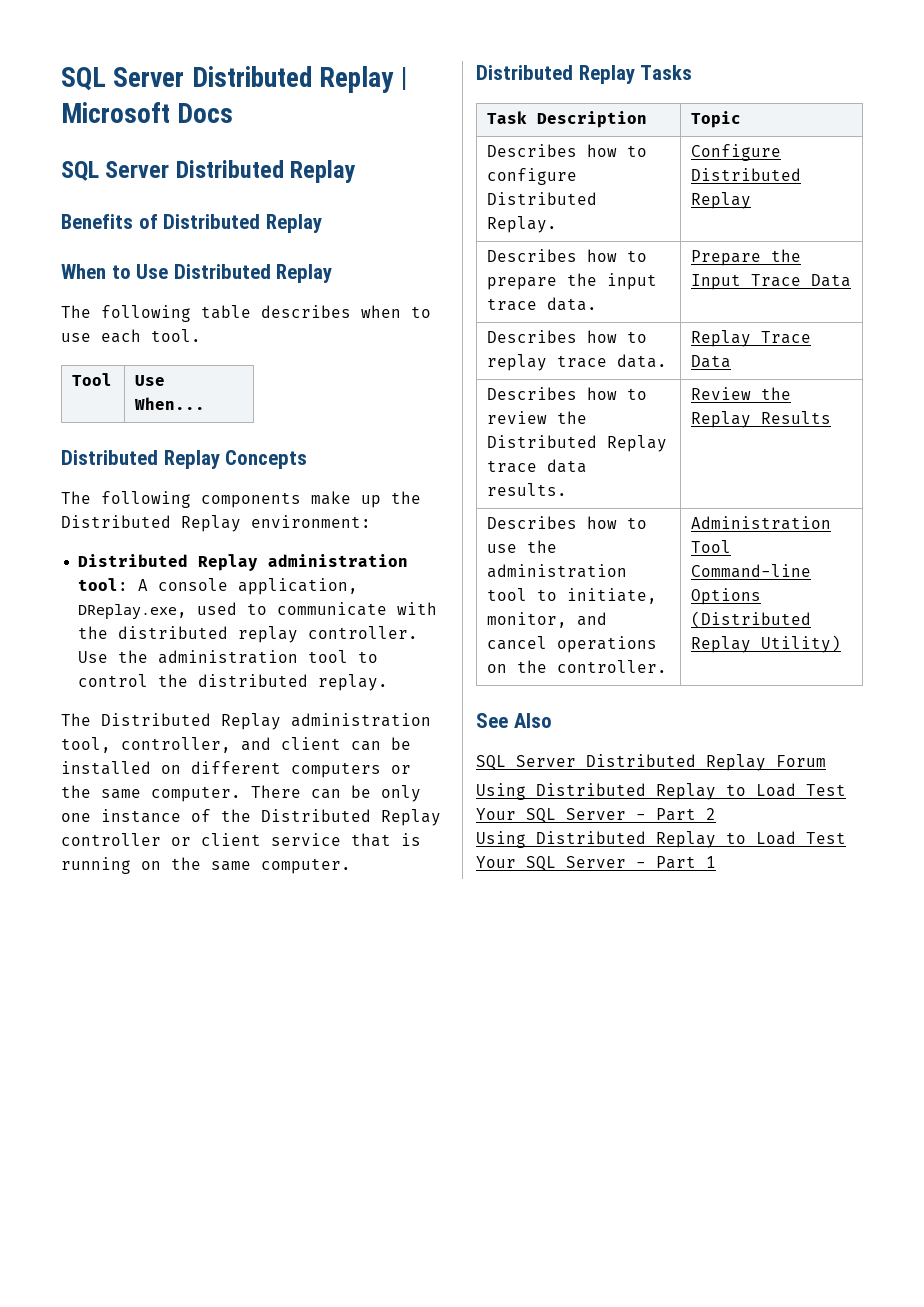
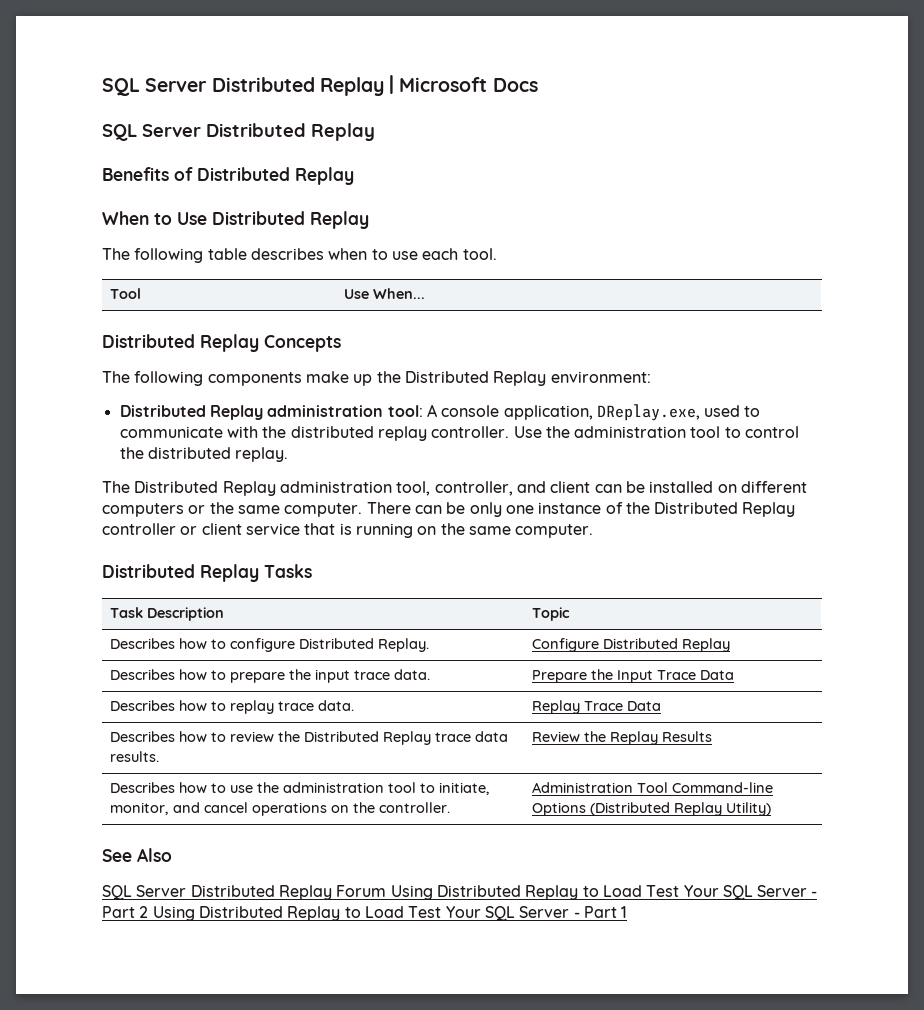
- SQL Server Distributed Replay Forum
- Using Distributed Replay to Load Test Your SQL Server - Part 2
- Using Distributed Replay to Load Test Your SQL Server - Part 1
+ SQL Server Distributed Replay Forum Using Distributed Replay to Load Test Your SQL Server - Part 2 Using Distributed Replay to Load Test Your SQL Server - Part 1

